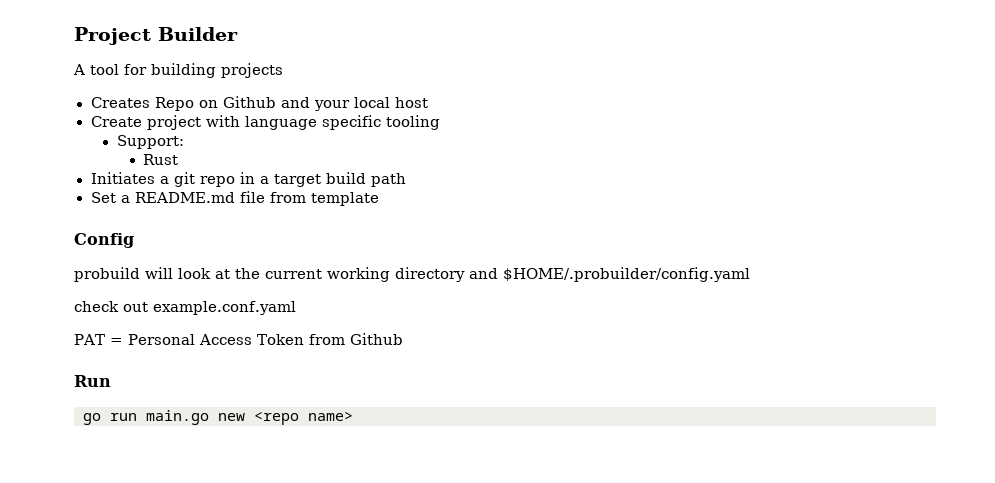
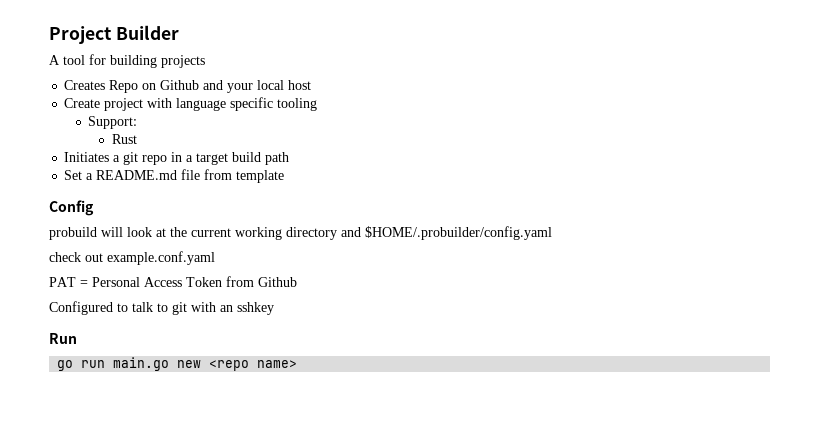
+ Configured to talk to git with an sshkey

